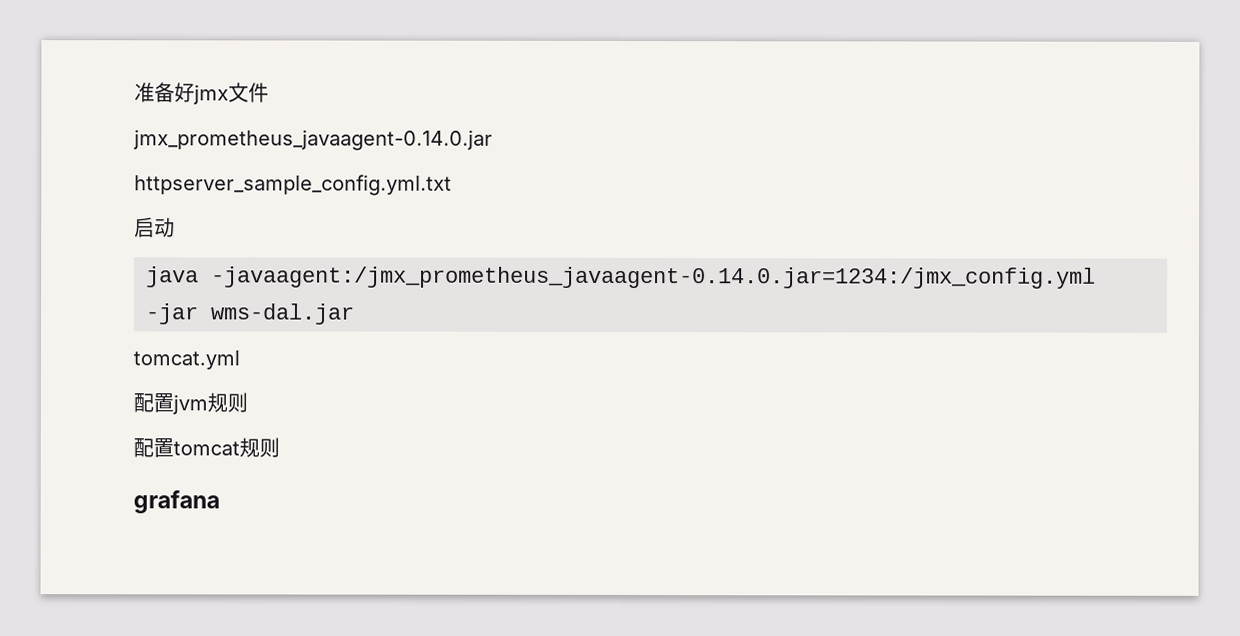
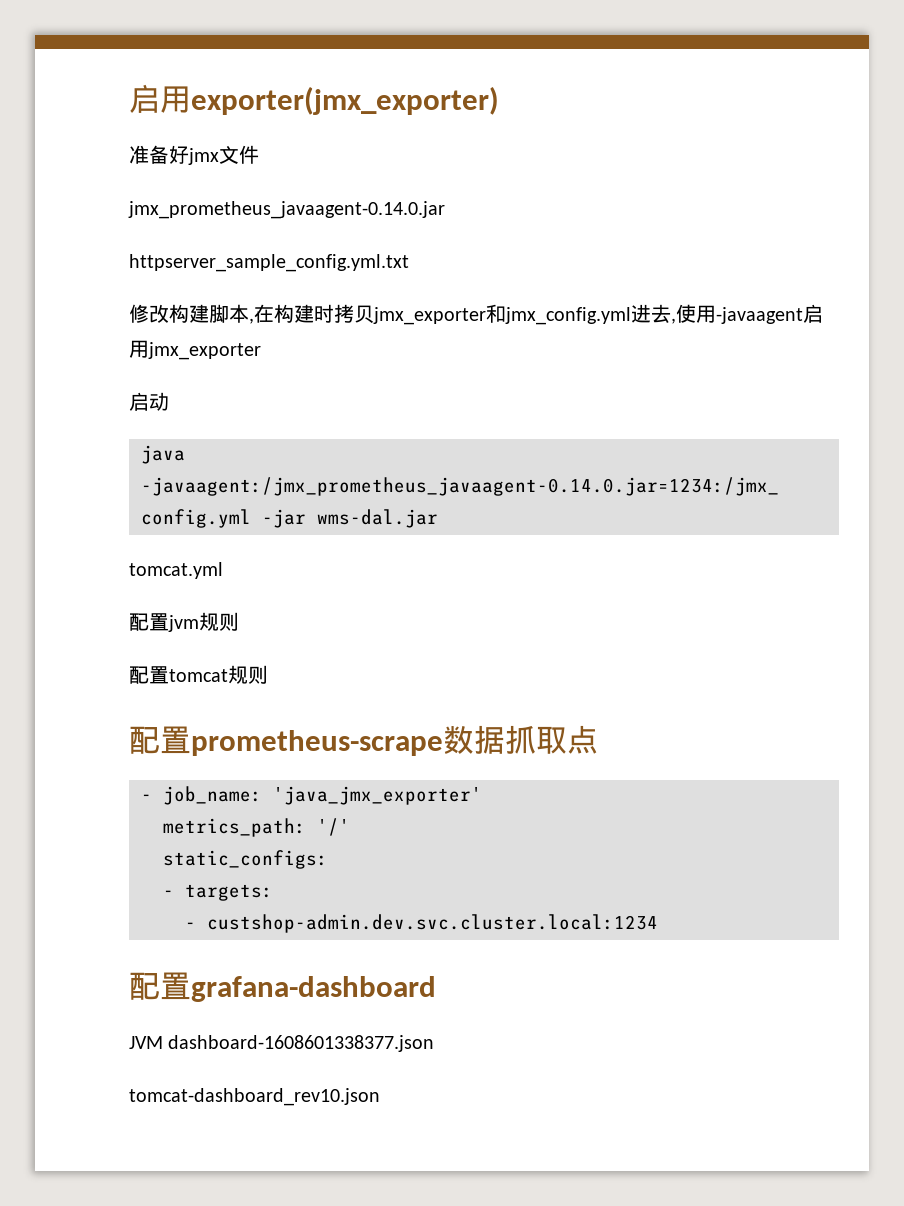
+ 启用exporter(jmx_exporter)
+ 修改构建脚本,在构建时拷贝jmx_exporter和jmx_config.yml进去,使用-javaagent启用jmx_exporter
- grafana
+ 配置prometheus-scrape数据抓取点
+ - job_name: 'java_jmx_exporter'
+ metrics_path: '/'
+ static_configs:
+ - targets:
+ - custshop-admin.dev.svc.cluster.local:1234
+ 配置grafana-dashboard
+ JVM dashboard-1608601338377.json
+ tomcat-dashboard_rev10.json

